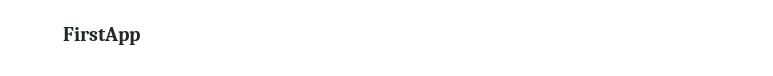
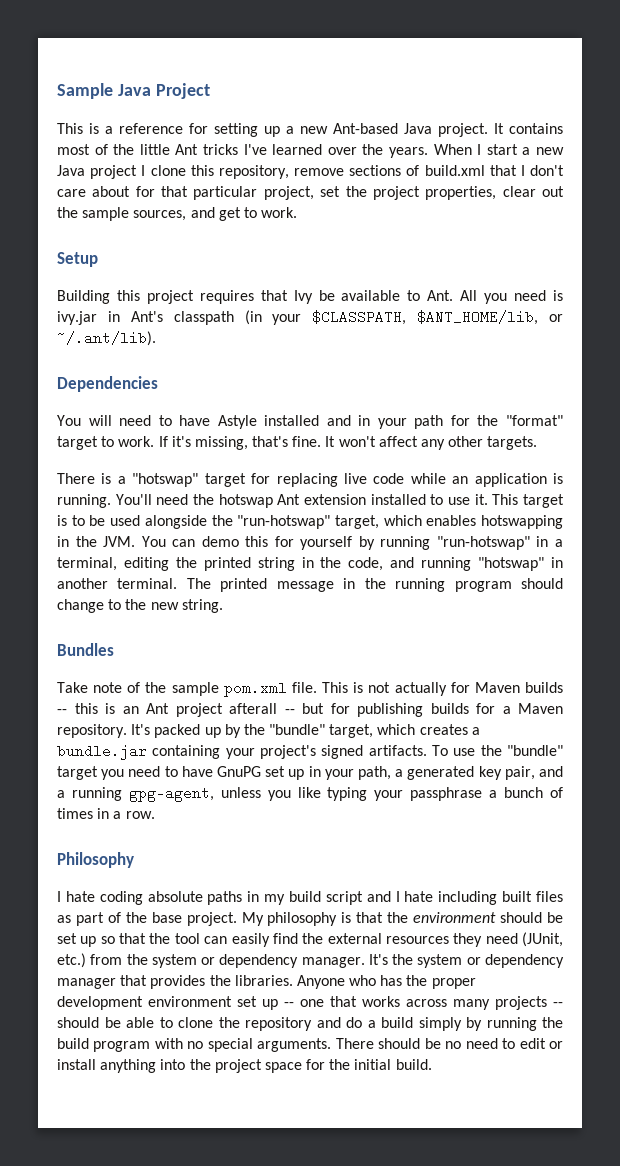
- FirstApp
+ Sample Java Project
+ This is a reference for setting up a new Ant-based Java project. It contains most of the little Ant tricks I've learned over the years. When I start a new Java project I clone this repository, remove sections of build.xml that I don't care about for that particular project, set the project properties, clear out the sample sources, and get to work.
+ Setup
+ Building this project requires that Ivy be available to Ant. All you need is ivy.jar in Ant's classpath (in your $CLASSPATH, $ANT_HOME/lib, or ~/.ant/lib).
+ Dependencies
+ You will need to have Astyle installed and in your path for the "format" target to work. If it's missing, that's fine. It won't affect any other targets.
+ There is a "hotswap" target for replacing live code while an application is running. You'll need the hotswap Ant extension installed to use it. This target is to be used alongside the "run-hotswap" target, which enables hotswapping in the JVM. You can demo this for yourself by running "run-hotswap" in a terminal, editing the printed string in the code, and running "hotswap" in another terminal. The printed message in the running program should change to the new string.
+ Bundles
+ Take note of the sample pom.xml file. This is not actually for Maven builds -- this is an Ant project afterall -- but for publishing builds for a Maven repository. It's packed up by the "bundle" target, which creates a bundle.jar containing your project's signed artifacts. To use the "bundle" target you need to have GnuPG set up in your path, a generated key pair, and a running gpg-agent, unless you like typing your passphrase a bunch of times in a row.
+ Philosophy
+ I hate coding absolute paths in my build script and I hate including built files as part of the base project. My philosophy is that the environment should be set up so that the tool can easily find the external resources they need (JUnit, etc.) from the system or dependency manager. It's the system or dependency manager that provides the libraries. Anyone who has the proper development environment set up -- one that works across many projects -- should be able to clone the repository and do a build simply by running the build program with no special arguments. There should be no need to edit or install anything into the project space for the initial build.

